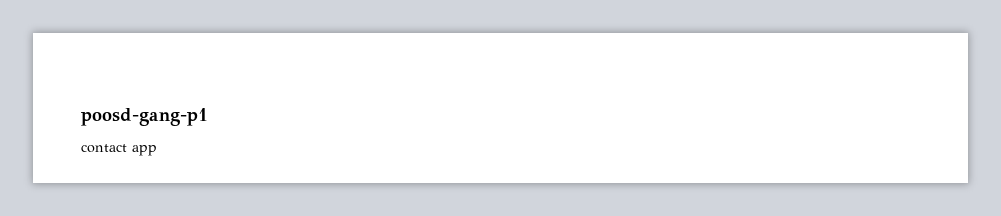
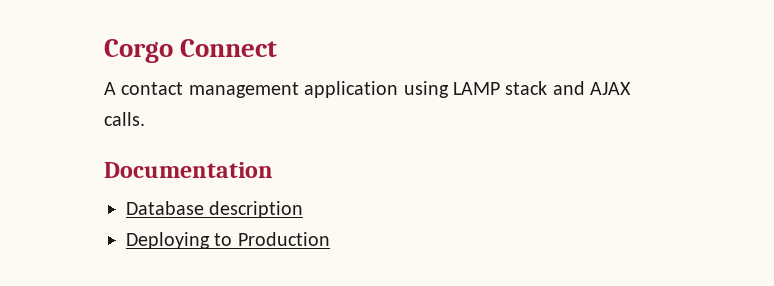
- poosd-gang-p1
- contact app
+ Corgo Connect
+ A contact management application using LAMP stack and AJAX calls.
+ Documentation
+ Database description
+ Deploying to Production

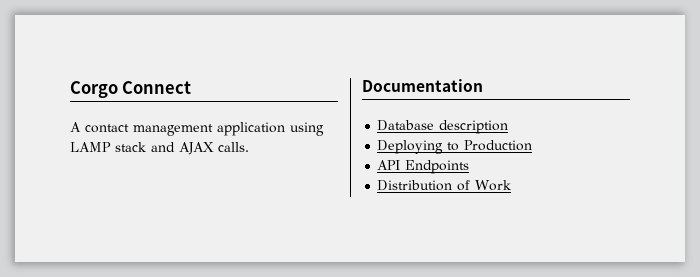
+ API Endpoints
+ Distribution of Work

